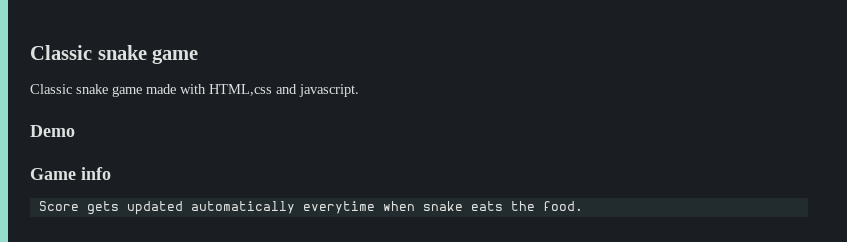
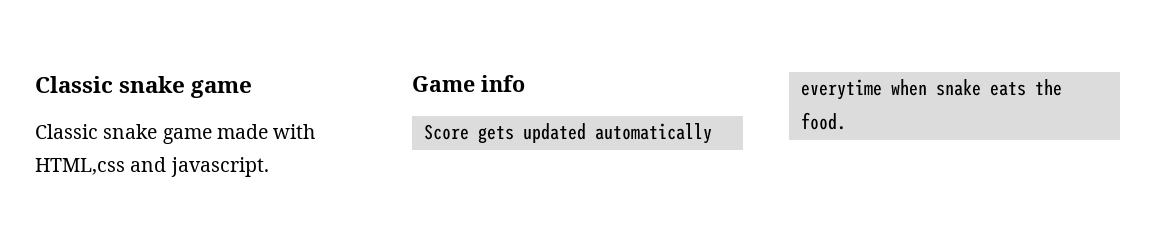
- Demo

